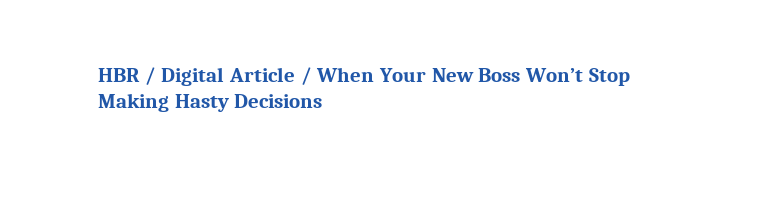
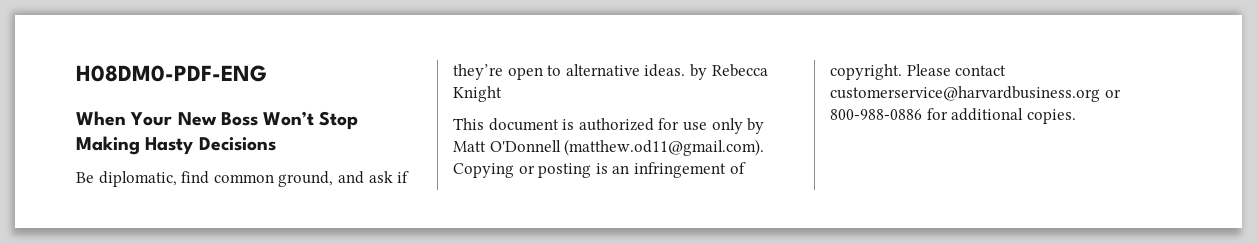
- HBR / Digital Article / When Your New Boss Won’t Stop Making Hasty Decisions
+ H08DM0-PDF-ENG
+ When Your New Boss Won’t Stop Making Hasty Decisions
+ Be diplomatic, find common ground, and ask if they’re open to alternative ideas. by Rebecca Knight
+ This document is authorized for use only by Matt O'Donnell (matthew.od11@gmail.com). Copying or posting is an infringement of copyright. Please contact customerservice@harvardbusiness.org or 800-988-0886 for additional copies.

